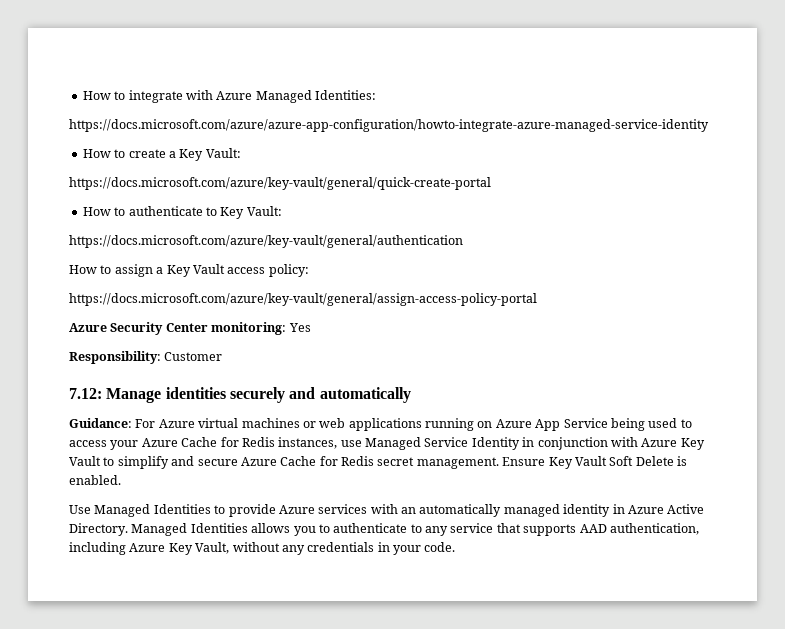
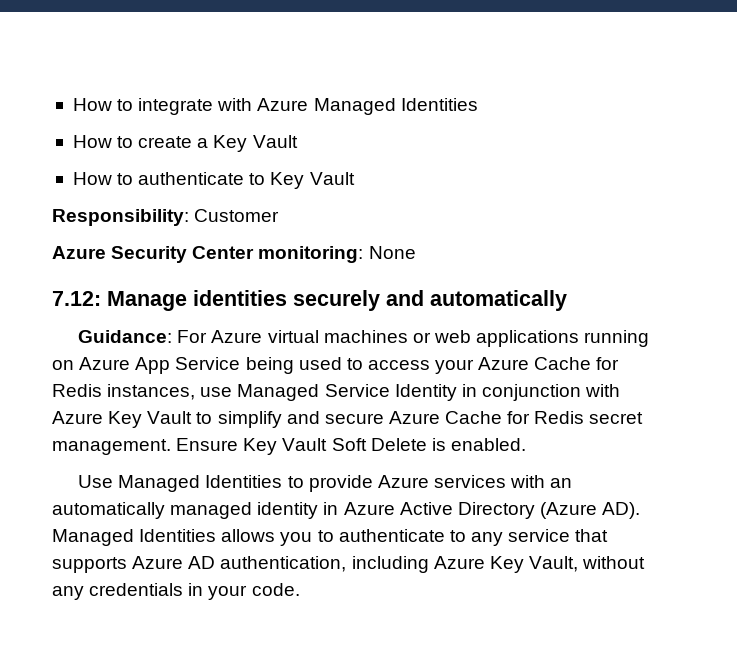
- How to integrate with Azure Managed Identities:
- https://docs.microsoft.com/azure/azure-app-configuration/howto-integrate-azure-managed-service-identity
+ How to integrate with Azure Managed Identities
- How to create a Key Vault:
- https://docs.microsoft.com/azure/key-vault/general/quick-create-portal
+ How to create a Key Vault
- How to authenticate to Key Vault:
- https://docs.microsoft.com/azure/key-vault/general/authentication
- How to assign a Key Vault access policy:
- https://docs.microsoft.com/azure/key-vault/general/assign-access-policy-portal
+ How to authenticate to Key Vault
+ Responsibility: Customer
- Azure Security Center monitoring: Yes
- Responsibility: Customer
+ Azure Security Center monitoring: None
- Use Managed Identities to provide Azure services with an automatically managed identity in Azure Active Directory. Managed Identities allows you to authenticate to any service that supports AAD authentication, including Azure Key Vault, without any credentials in your code.
+ Use Managed Identities to provide Azure services with an automatically managed identity in Azure Active Directory (Azure AD). Managed Identities allows you to authenticate to any service that supports Azure AD authentication, including Azure Key Vault, without any credentials in your code.

